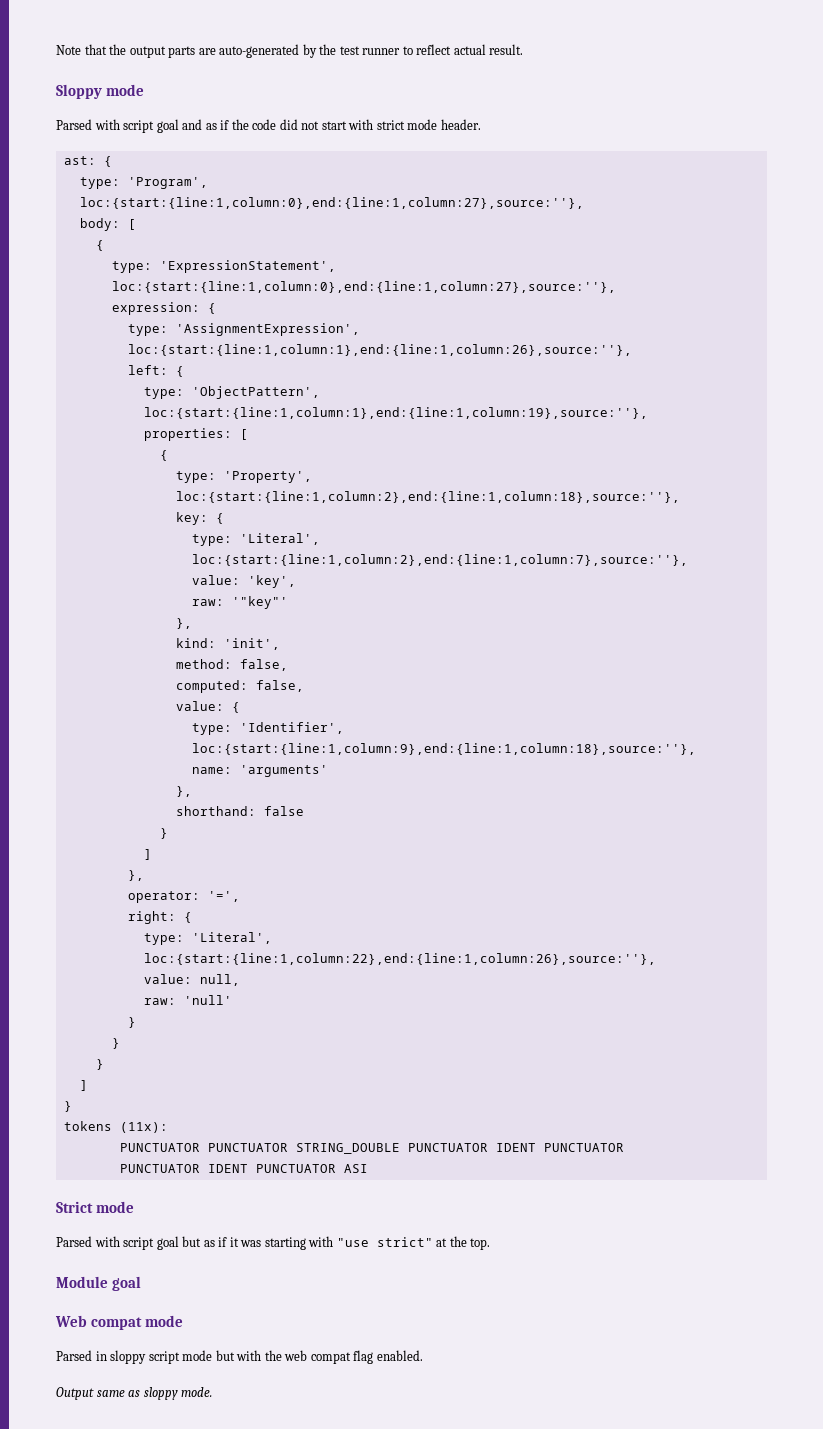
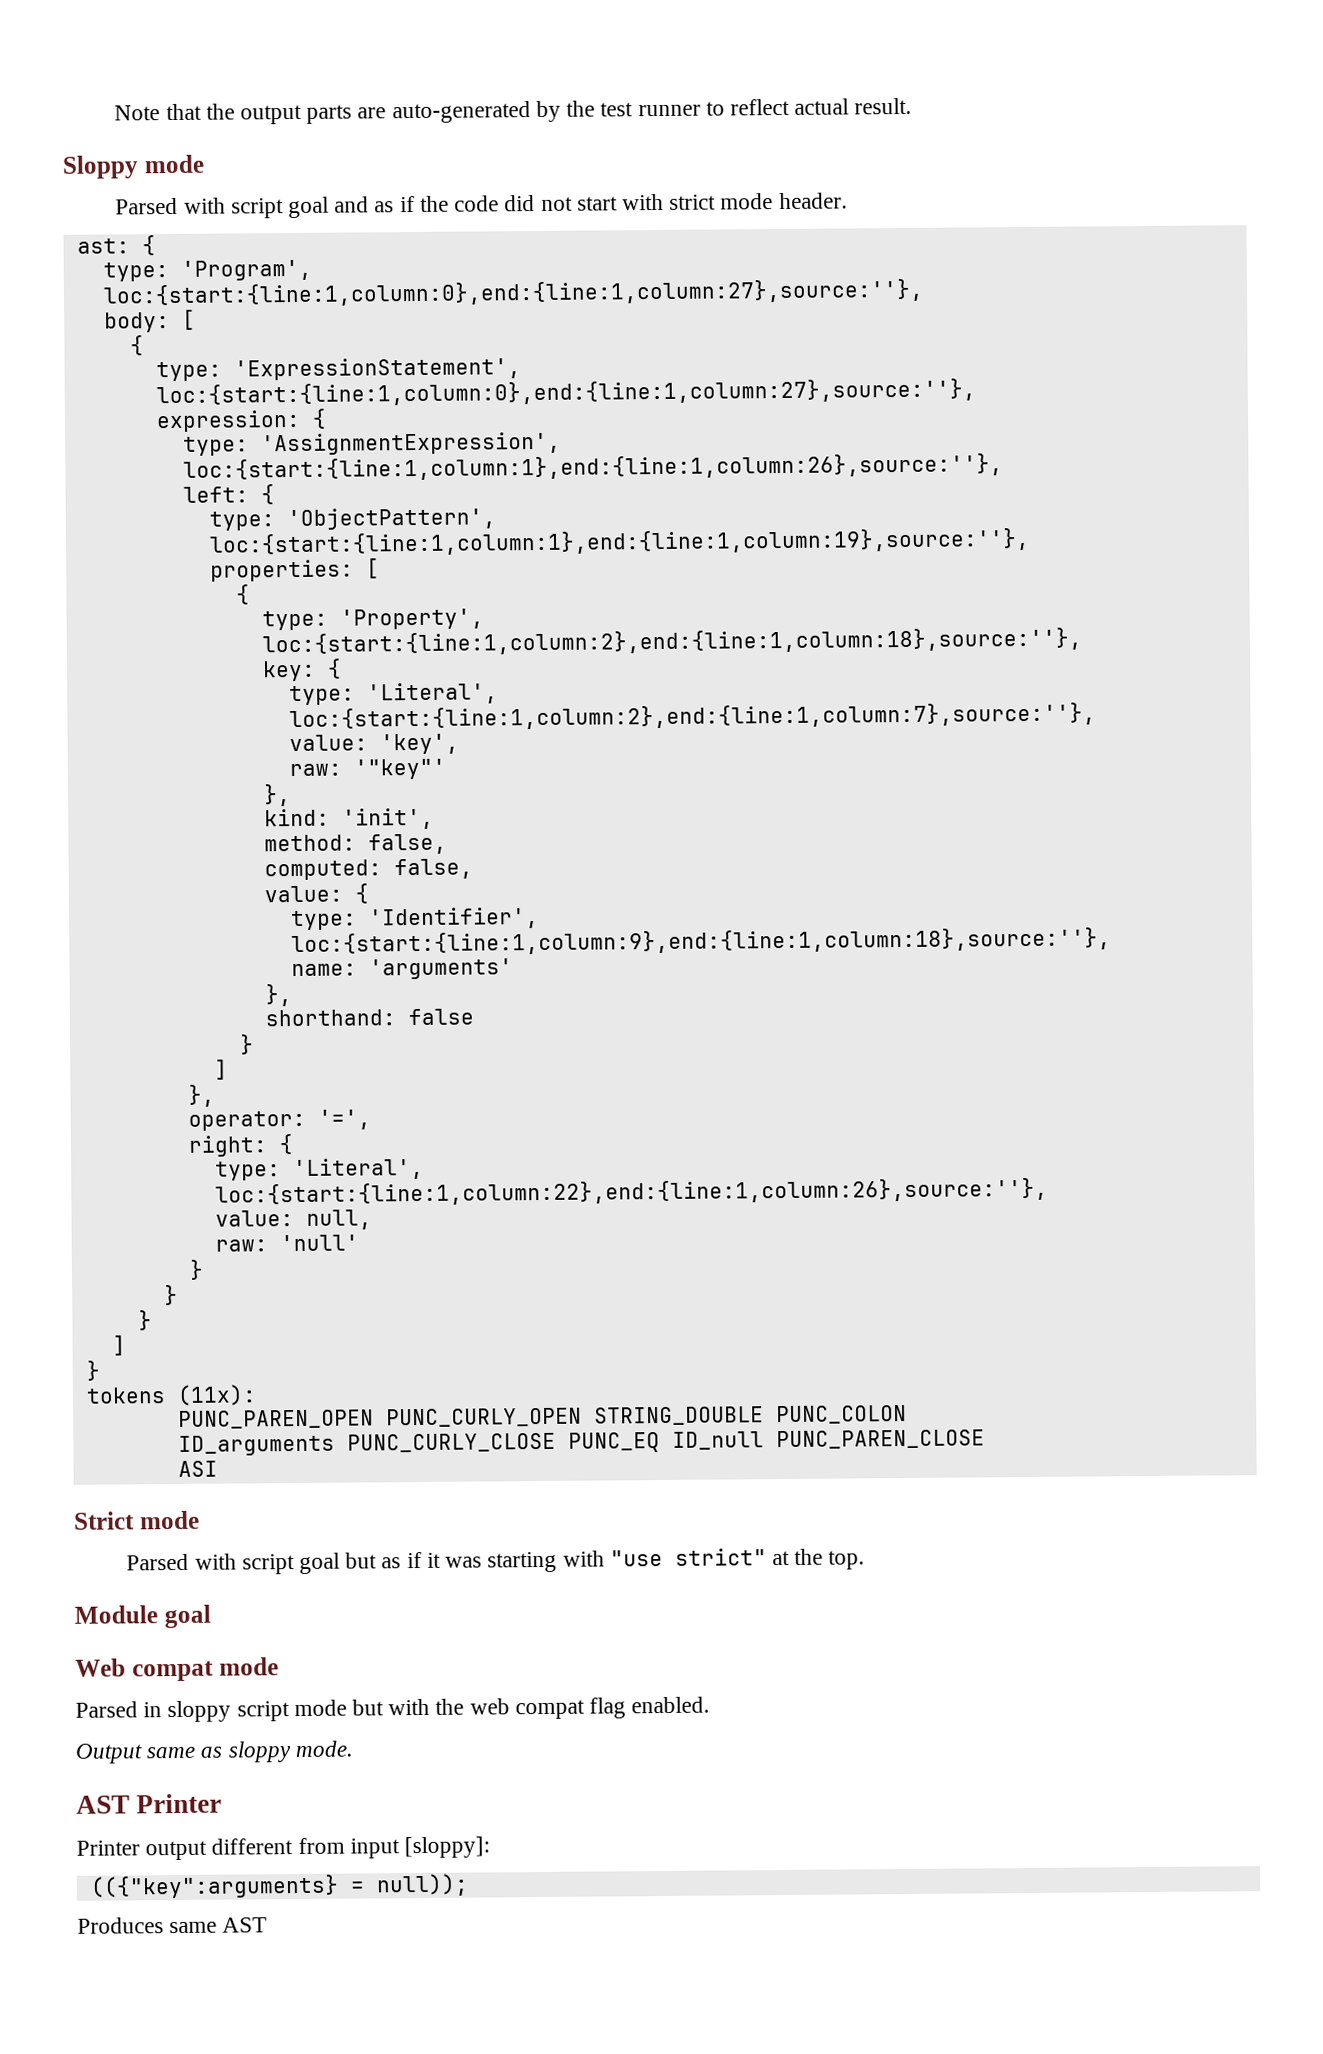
- PUNCTUATOR PUNCTUATOR STRING_DOUBLE PUNCTUATOR IDENT PUNCTUATOR
- PUNCTUATOR IDENT PUNCTUATOR ASI
+ PUNC_PAREN_OPEN PUNC_CURLY_OPEN STRING_DOUBLE PUNC_COLON
+ ID_arguments PUNC_CURLY_CLOSE PUNC_EQ ID_null PUNC_PAREN_CLOSE
+ ASI
+ AST Printer
+ Printer output different from input [sloppy]:
+ (({"key":arguments} = null));
+ Produces same AST

